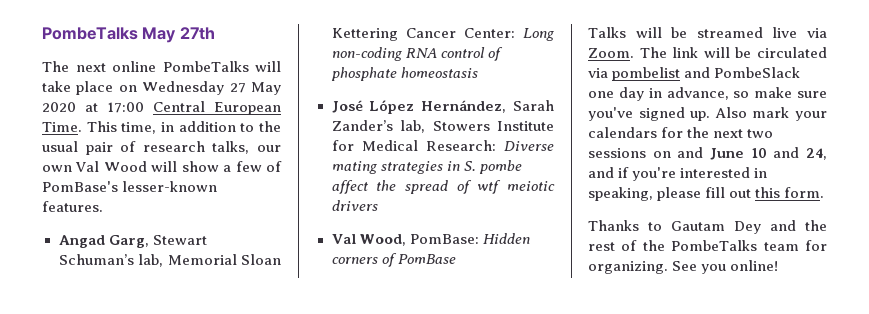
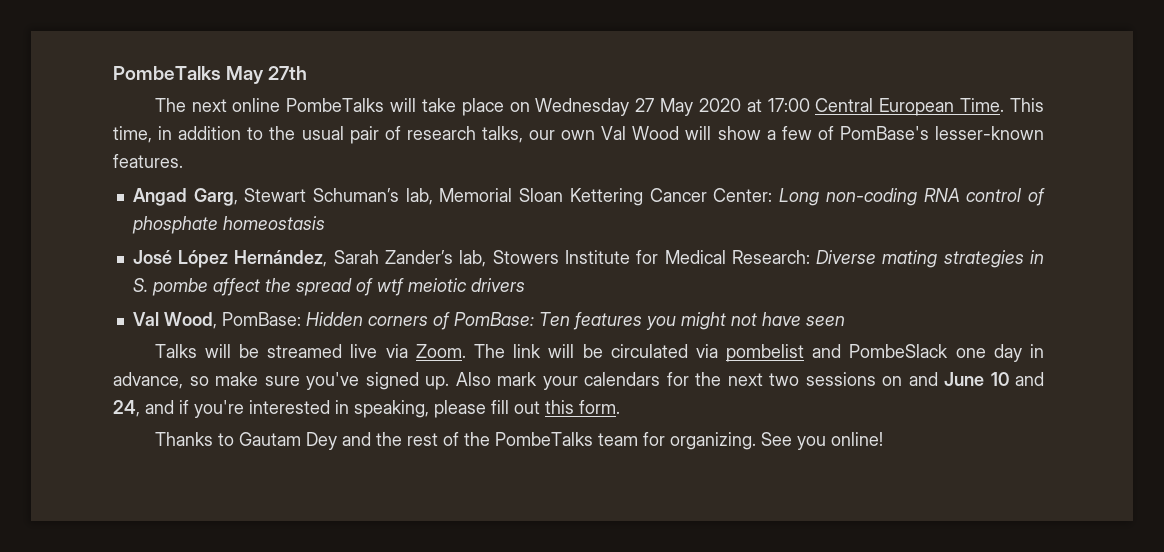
- Val Wood, PomBase: Hidden corners of PomBase
+ Val Wood, PomBase: Hidden corners of PomBase: Ten features you might not have seen

